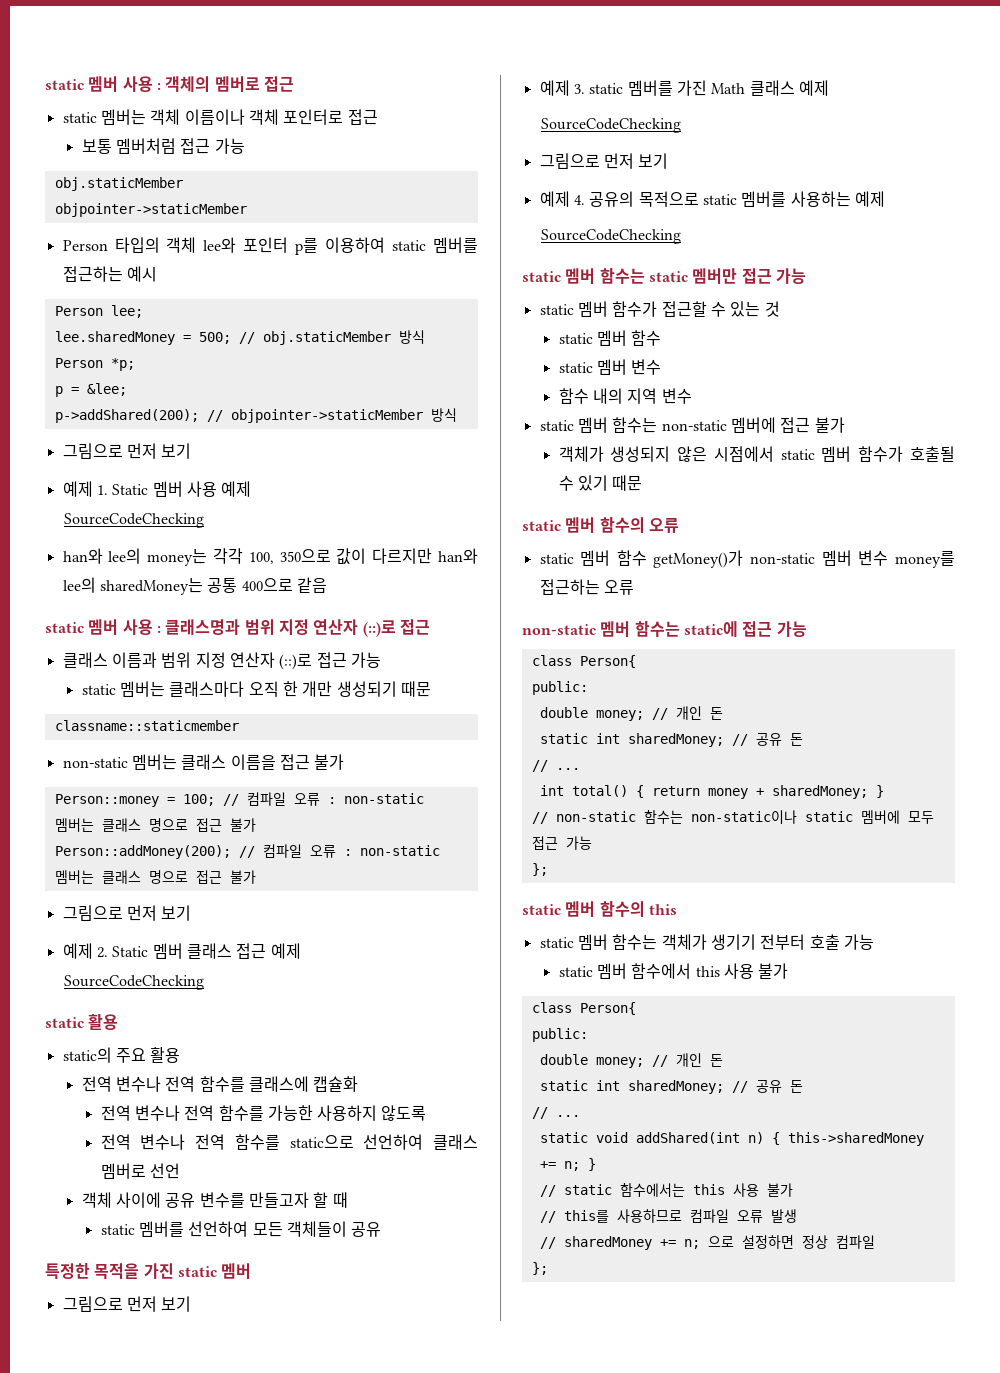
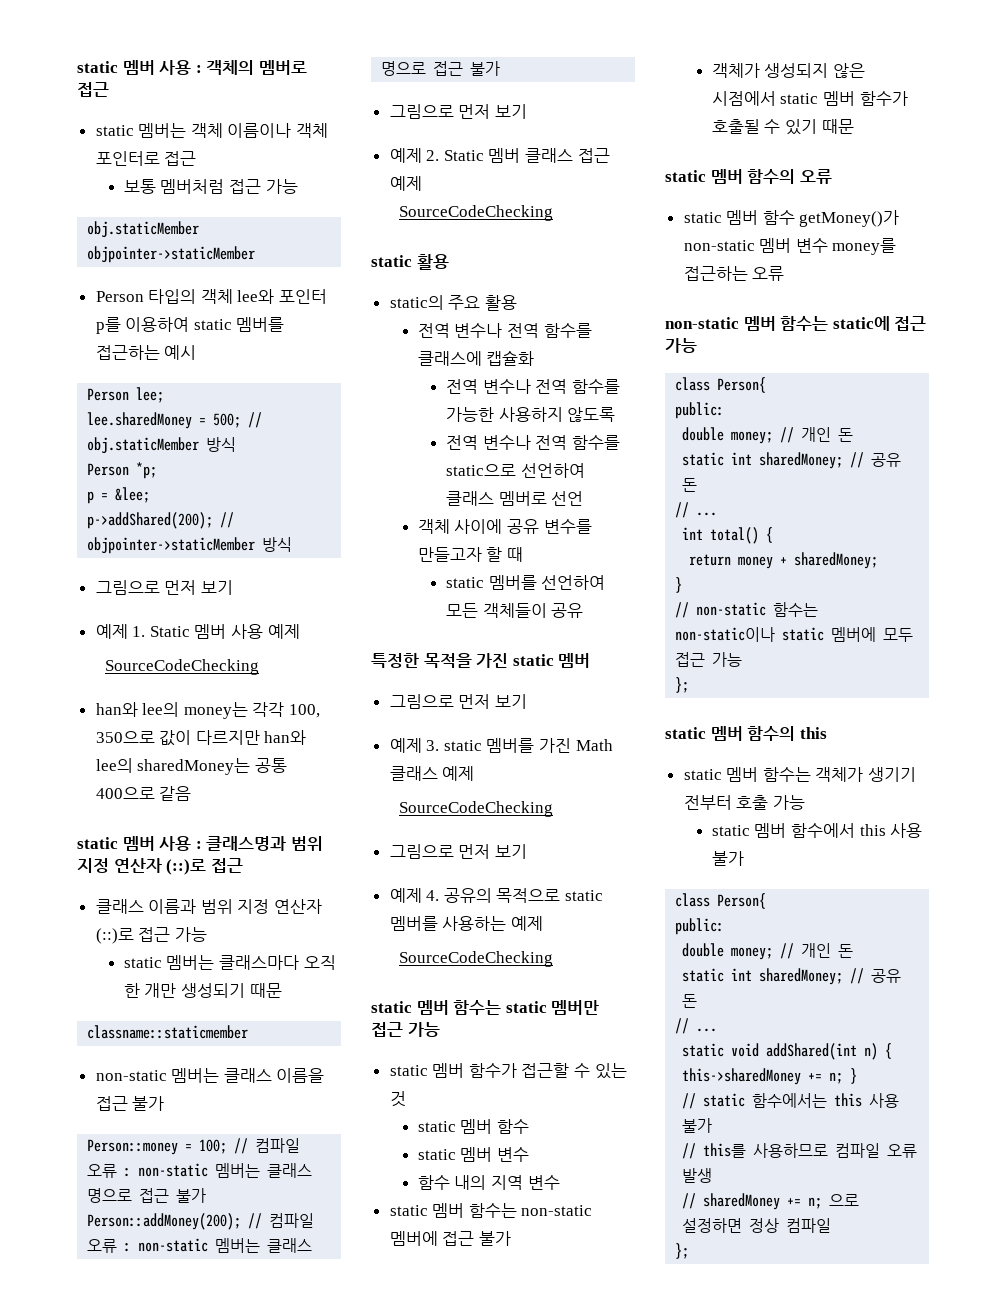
- int total() { return money + sharedMoney; }
+ int total() {
+ return money + sharedMoney;
+ }

